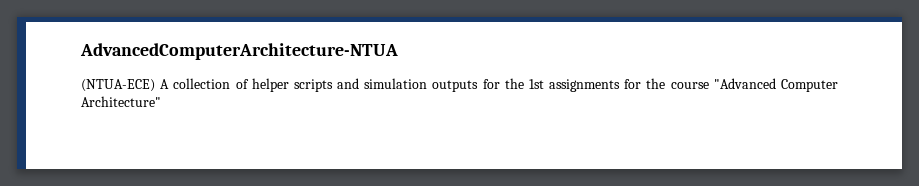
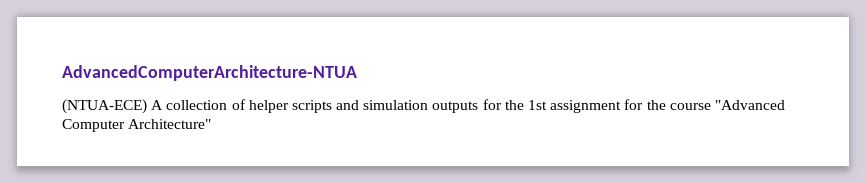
- (NTUA-ECE) A collection of helper scripts and simulation outputs for the 1st assignments for the course "Advanced Computer Architecture"
+ (NTUA-ECE) A collection of helper scripts and simulation outputs for the 1st assignment for the course "Advanced Computer Architecture"

